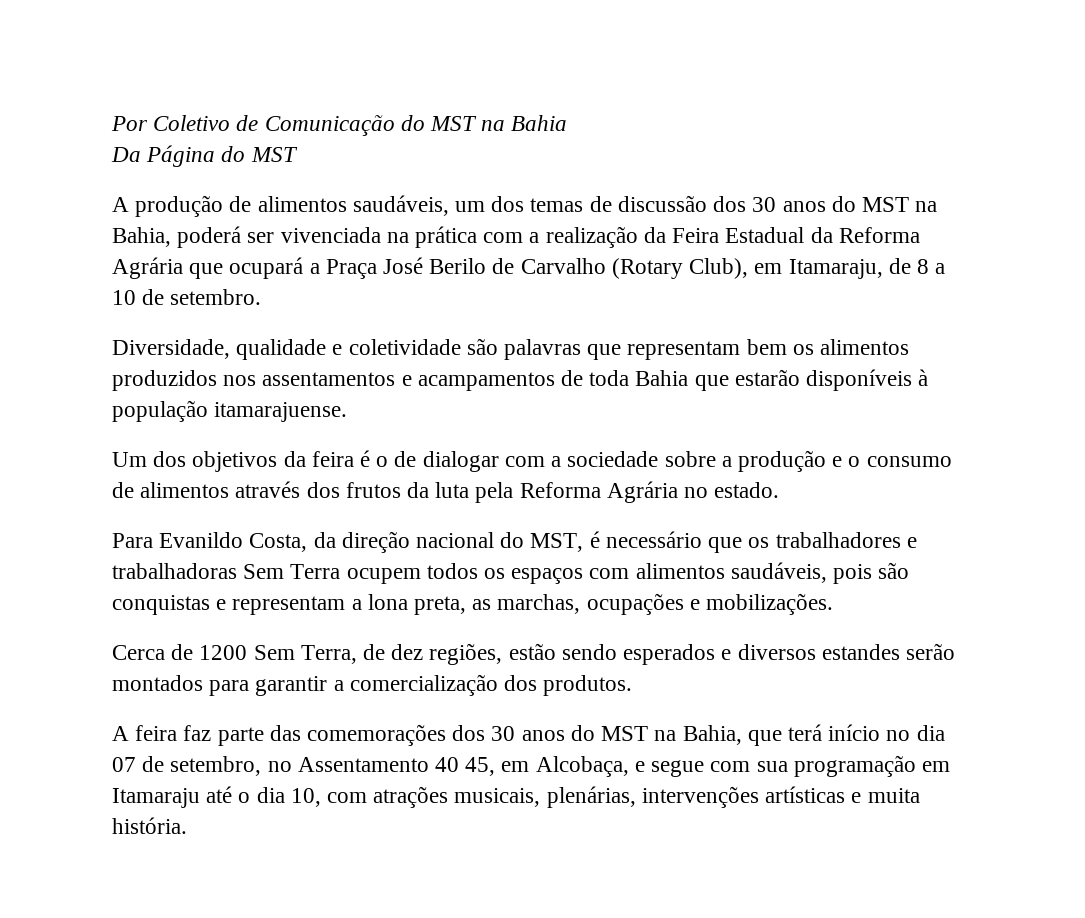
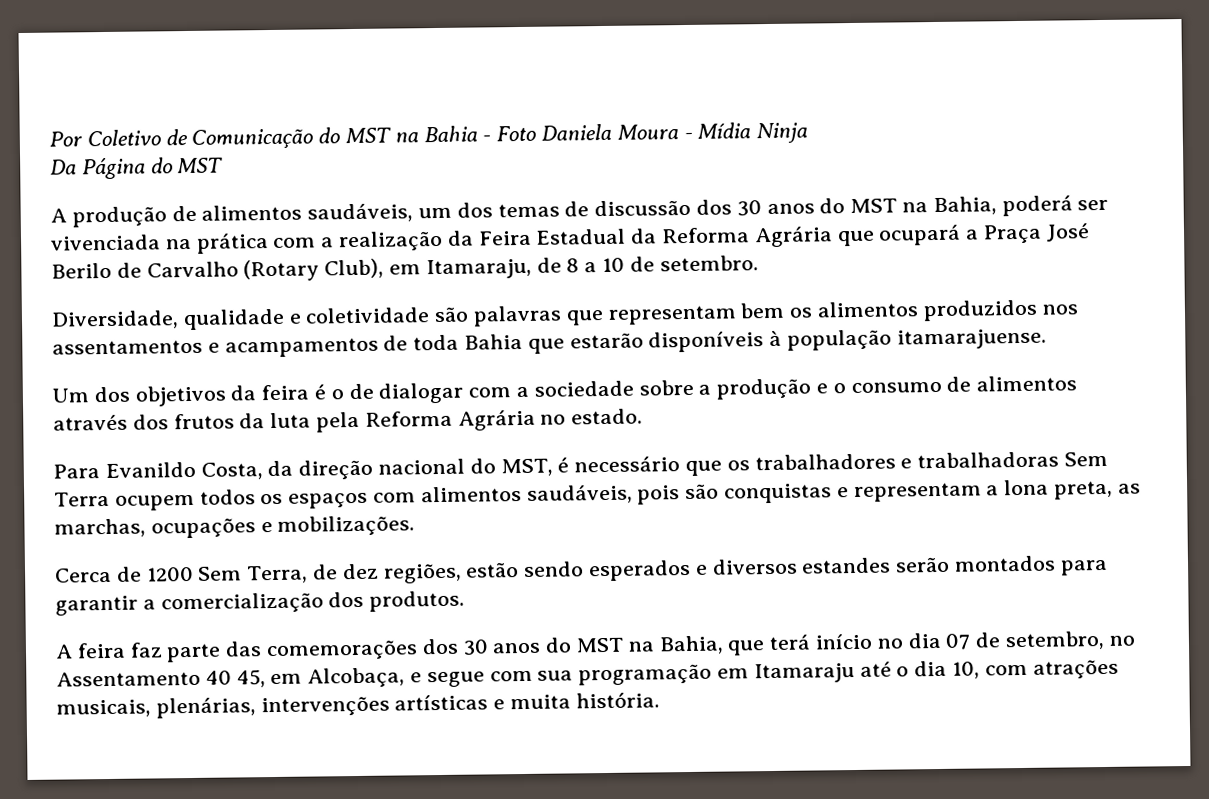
- Por Coletivo de Comunicação do MST na Bahia
+ Por Coletivo de Comunicação do MST na Bahia - Foto Daniela Moura - Mídia Ninja

